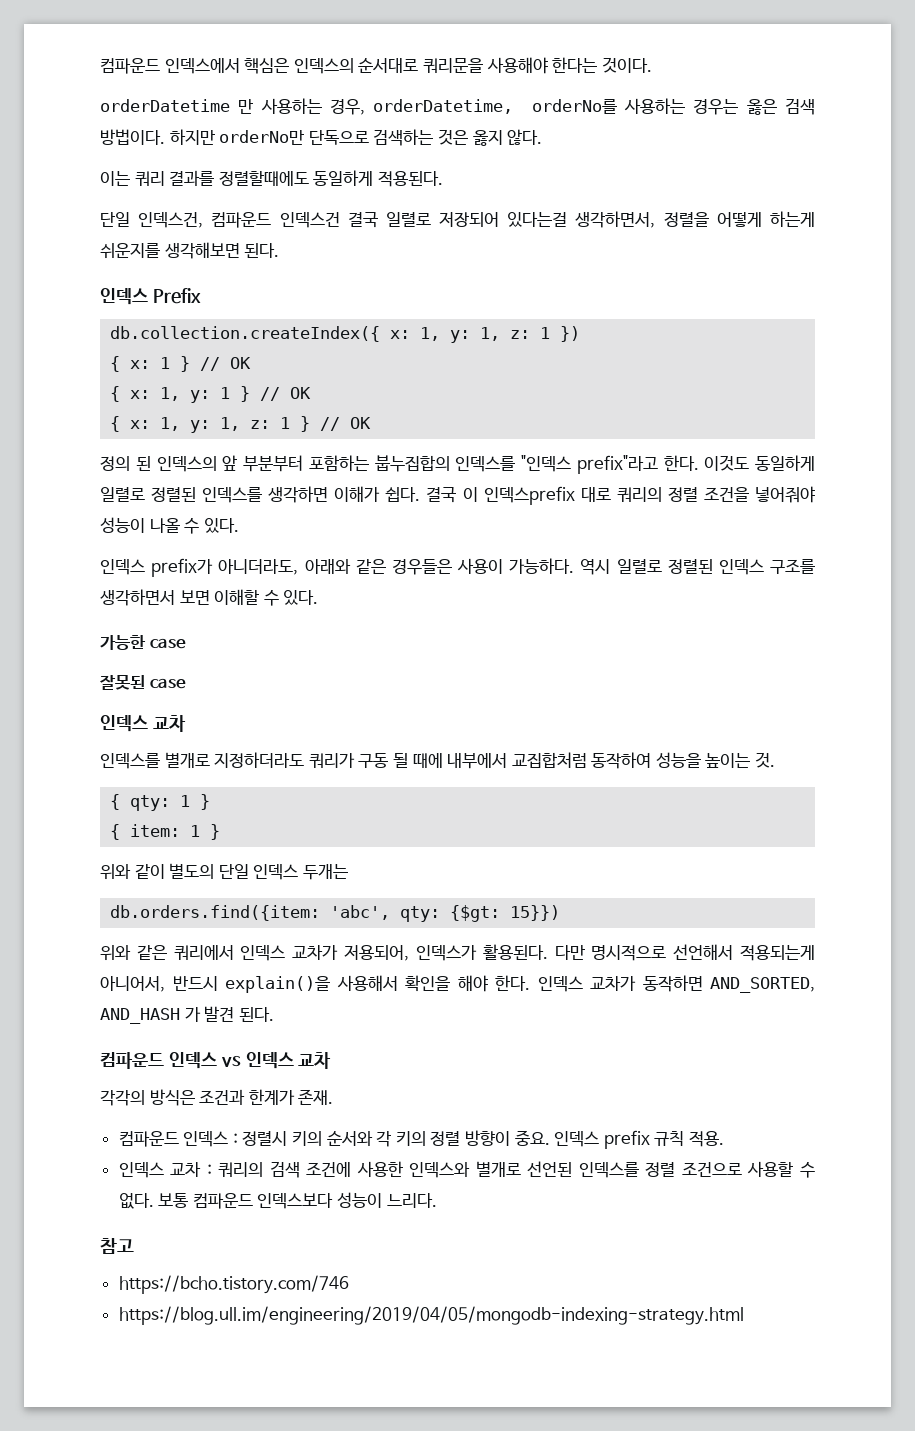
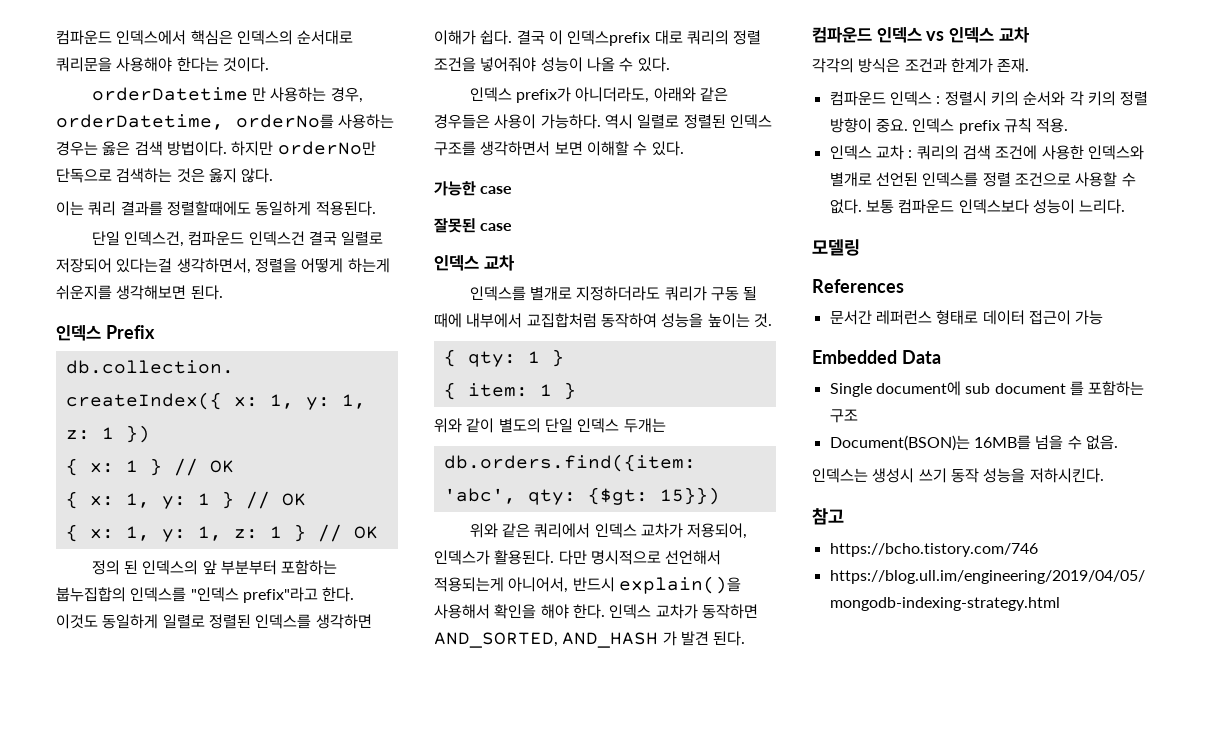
+ 모델링
+ References
+ 문서간 레퍼런스 형태로 데이터 접근이 가능
+ Embedded Data
+ Single document에 sub document 를 포함하는 구조
+ Document(BSON)는 16MB를 넘을 수 없음.
+ 인덱스는 생성시 쓰기 동작 성능을 저하시킨다.

